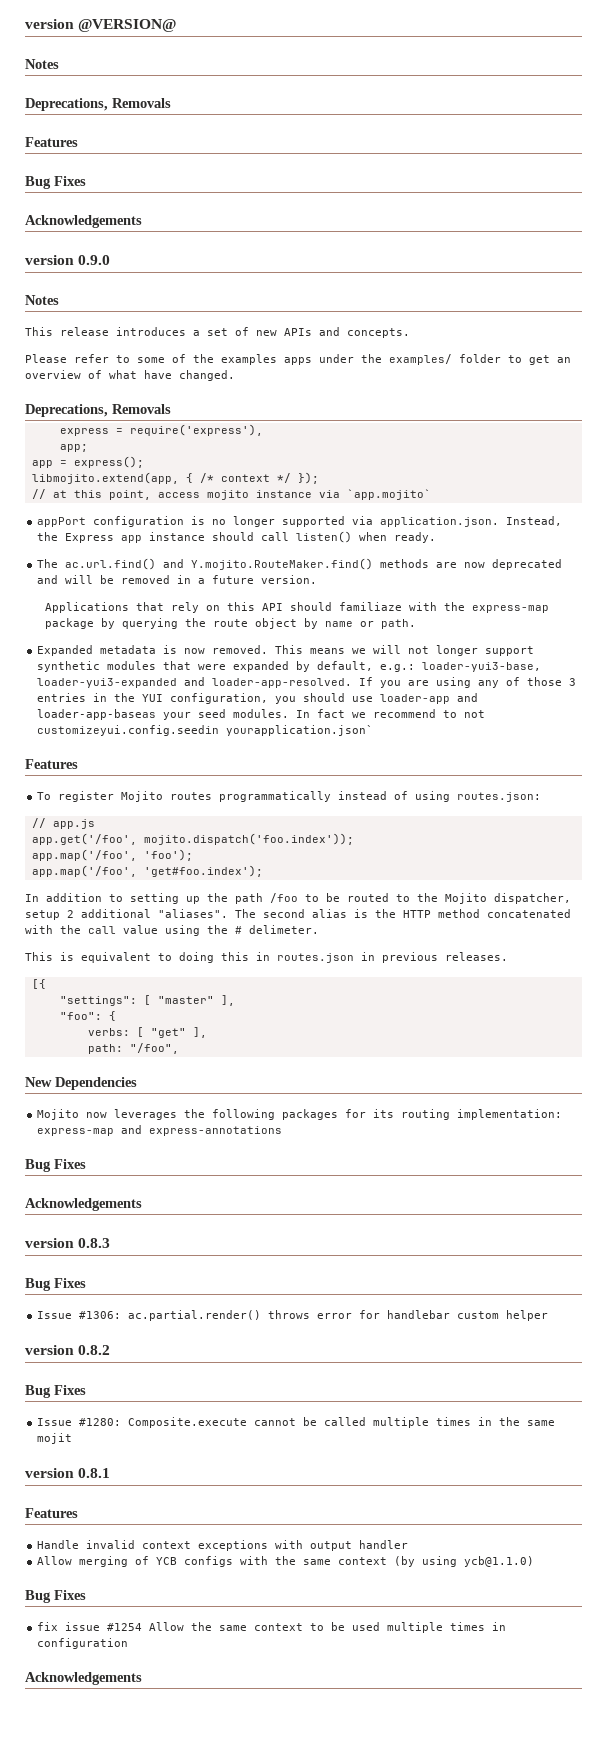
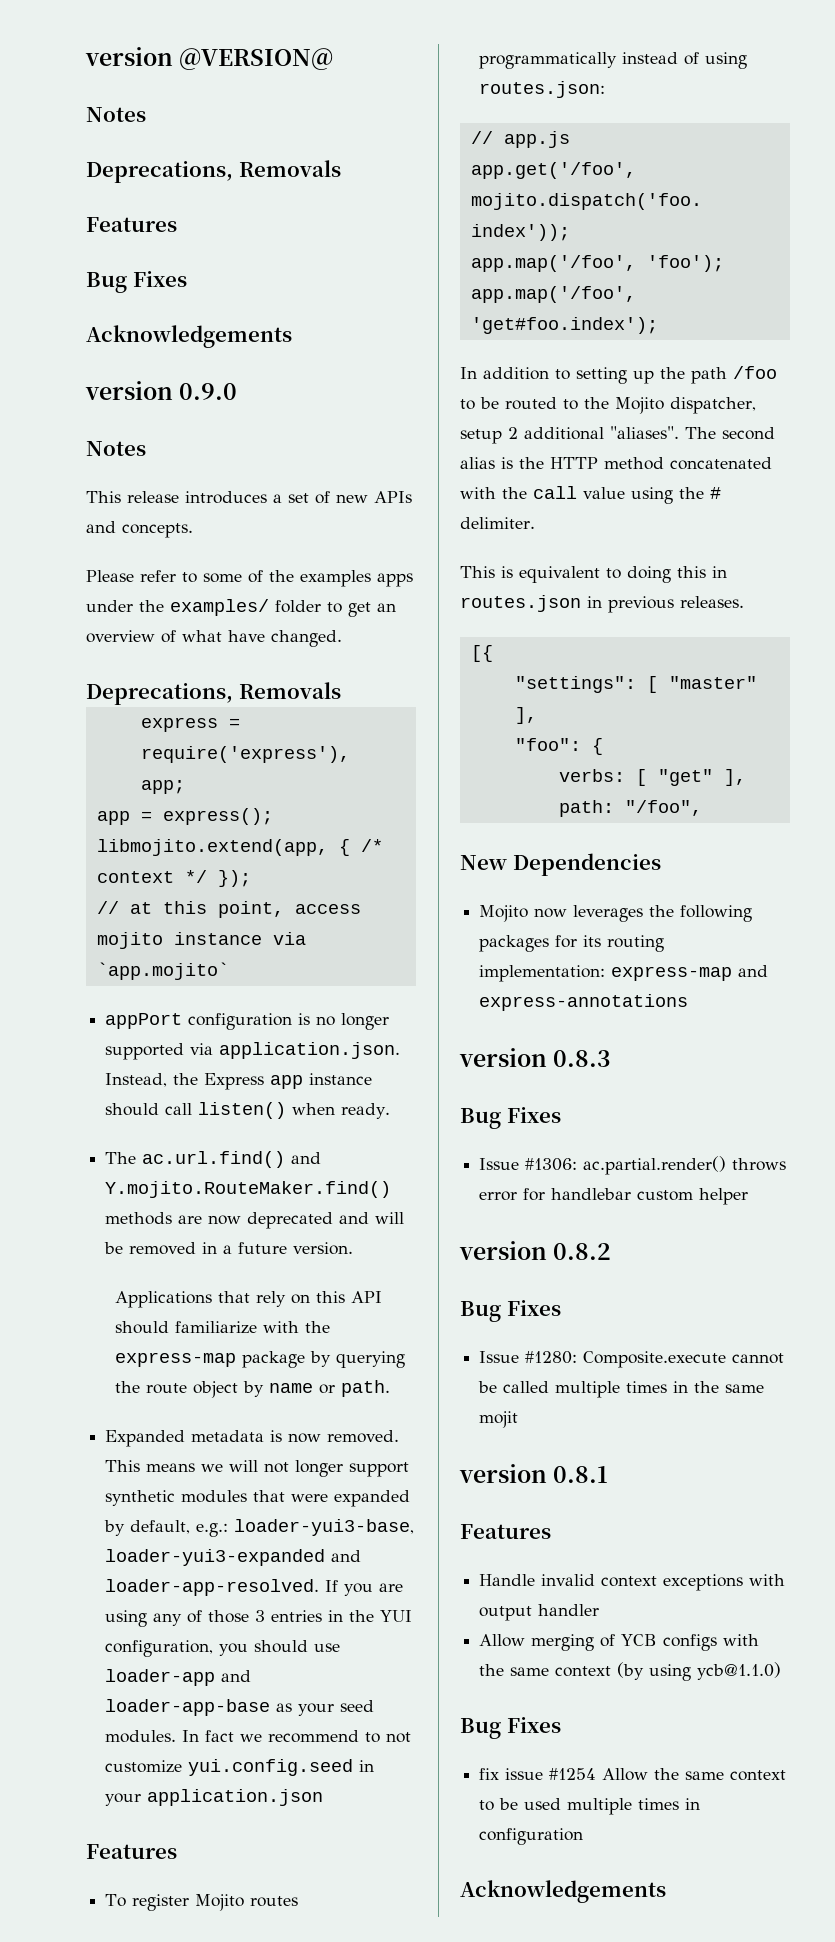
- Applications that rely on this API should familiaze with the express-map package by querying the route object by name or path.
+ Applications that rely on this API should familiarize with the express-map package by querying the route object by name or path.
- If you are using any of those 3 entries in the YUI configuration, you should use loader-app and loader-app-baseas your seed modules.
+ If you are using any of those 3 entries in the YUI configuration, you should use loader-app and loader-app-base as your seed modules.
- In fact we recommend to not customizeyui.config.seedin yourapplication.json`
+ In fact we recommend to not customize yui.config.seed in your application.json
- The second alias is the HTTP method concatenated with the call value using the # delimeter.
+ The second alias is the HTTP method concatenated with the call value using the # delimiter.
  Mojito now leverages the following packages for its routing implementation: express-map and express-annotations
- Bug Fixes
- Acknowledgements

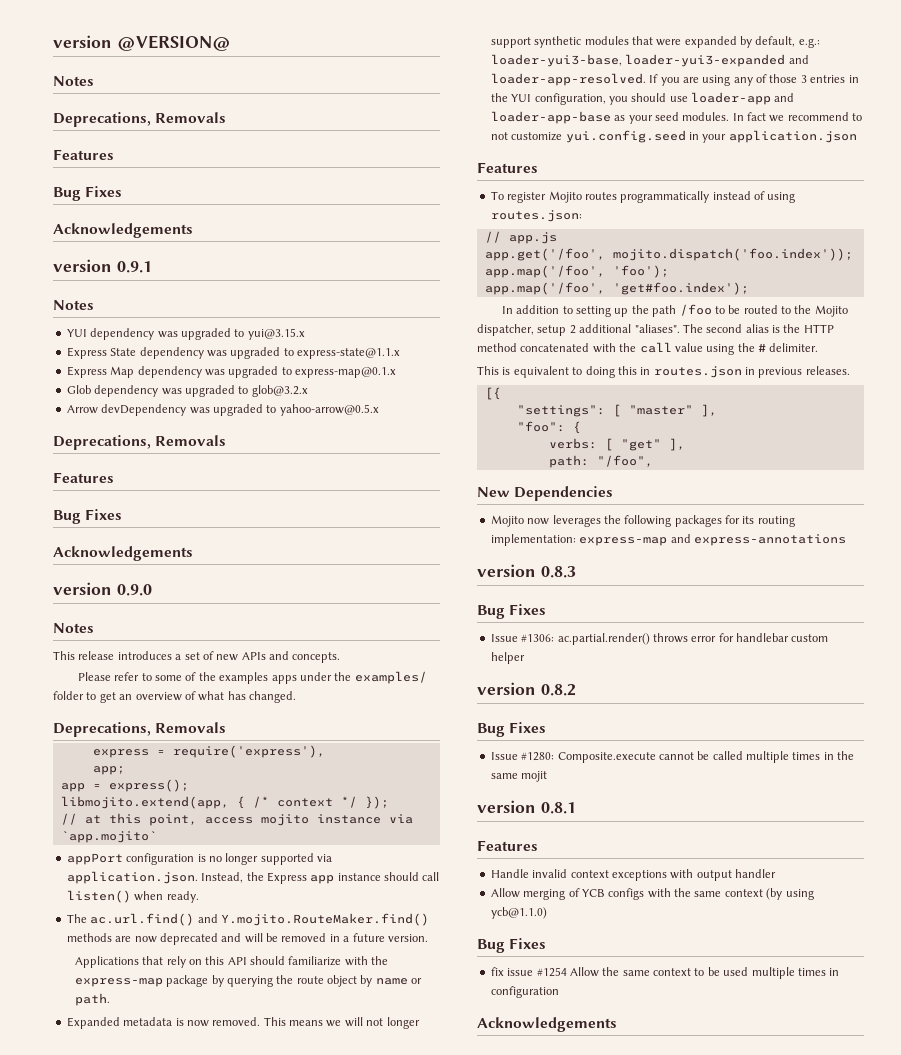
+ version 0.9.1
+ Notes
+ YUI dependency was upgraded to yui@3.15.x
+ Express State dependency was upgraded to express-state@1.1.x
+ Express Map dependency was upgraded to express-map@0.1.x
+ Glob dependency was upgraded to glob@3.2.x
+ Arrow devDependency was upgraded to yahoo-arrow@0.5.x
+ Deprecations, Removals
+ Features
+ Bug Fixes
+ Acknowledgements
- Please refer to some of the examples apps under the examples/ folder to get an overview of what have changed.
+ Please refer to some of the examples apps under the examples/ folder to get an overview of what has changed.

